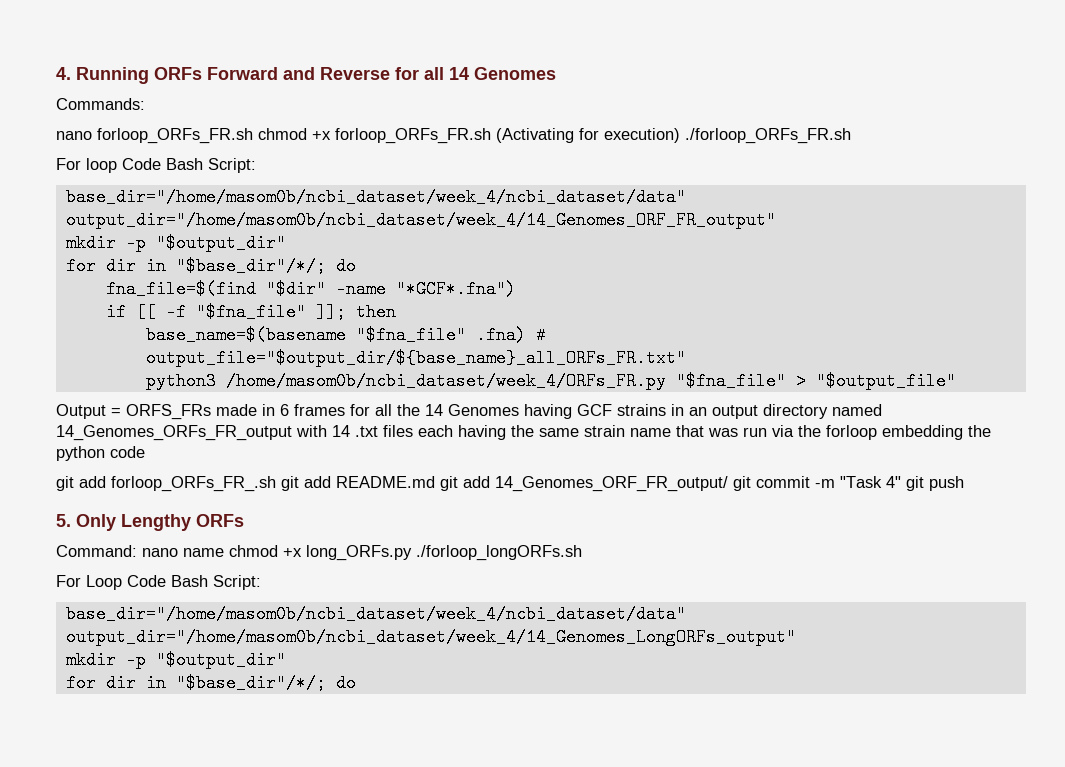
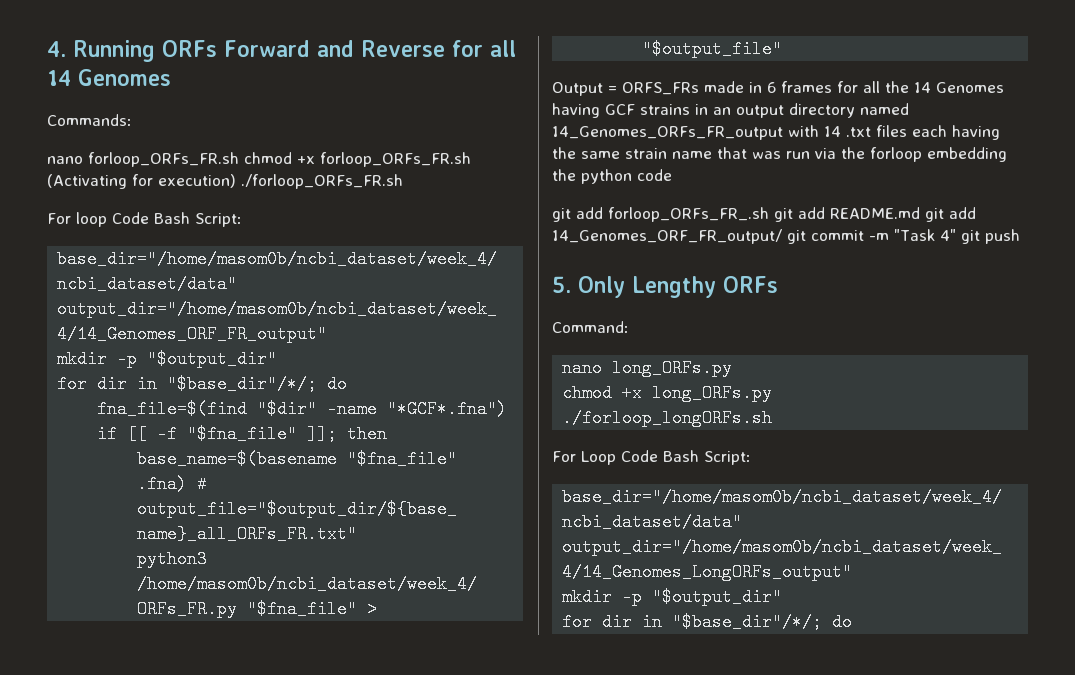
- Command: nano name chmod +x long_ORFs.py ./forloop_longORFs.sh
+ Command:
+ nano long_ORFs.py
+ chmod +x long_ORFs.py
+ ./forloop_longORFs.sh

